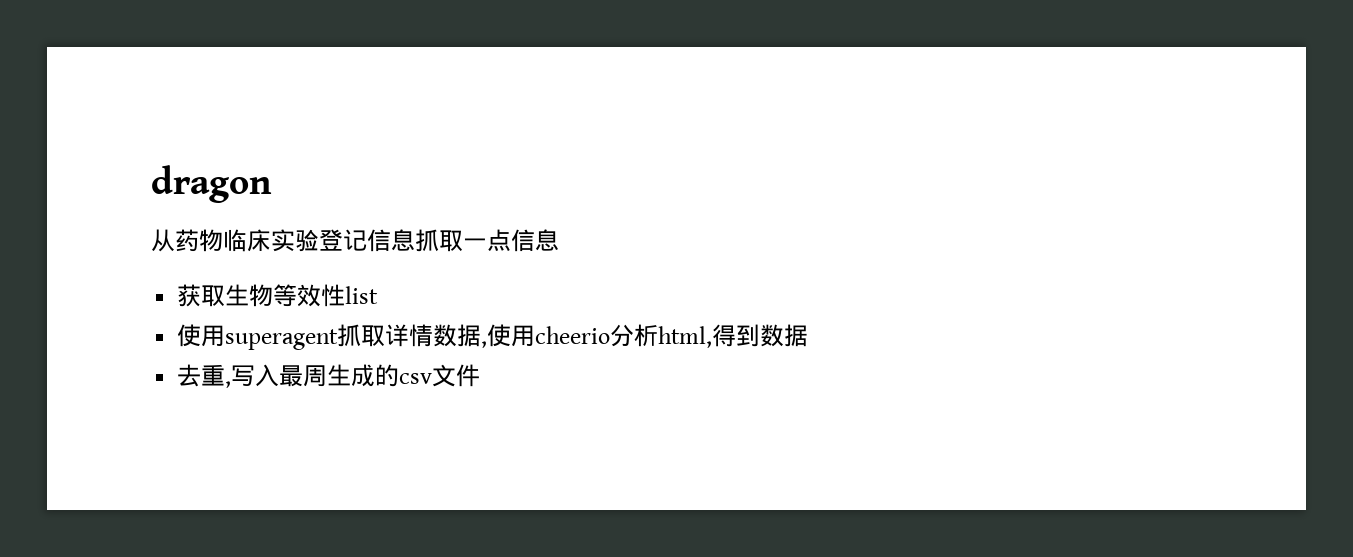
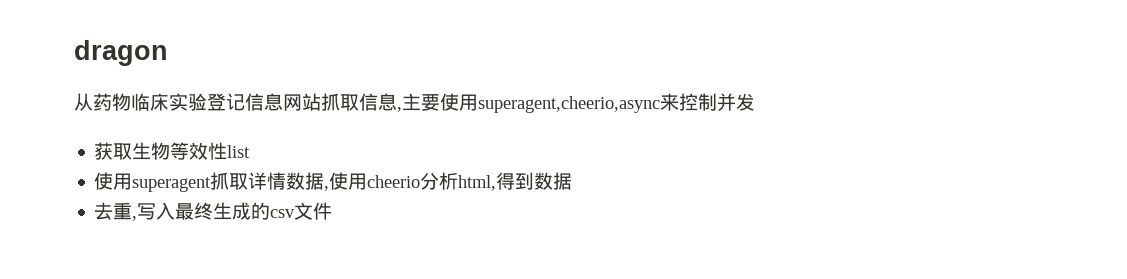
- 从药物临床实验登记信息抓取一点信息
+ 从药物临床实验登记信息网站抓取信息,主要使用superagent,cheerio,async来控制并发
- 去重,写入最周生成的csv文件
+ 去重,写入最终生成的csv文件

